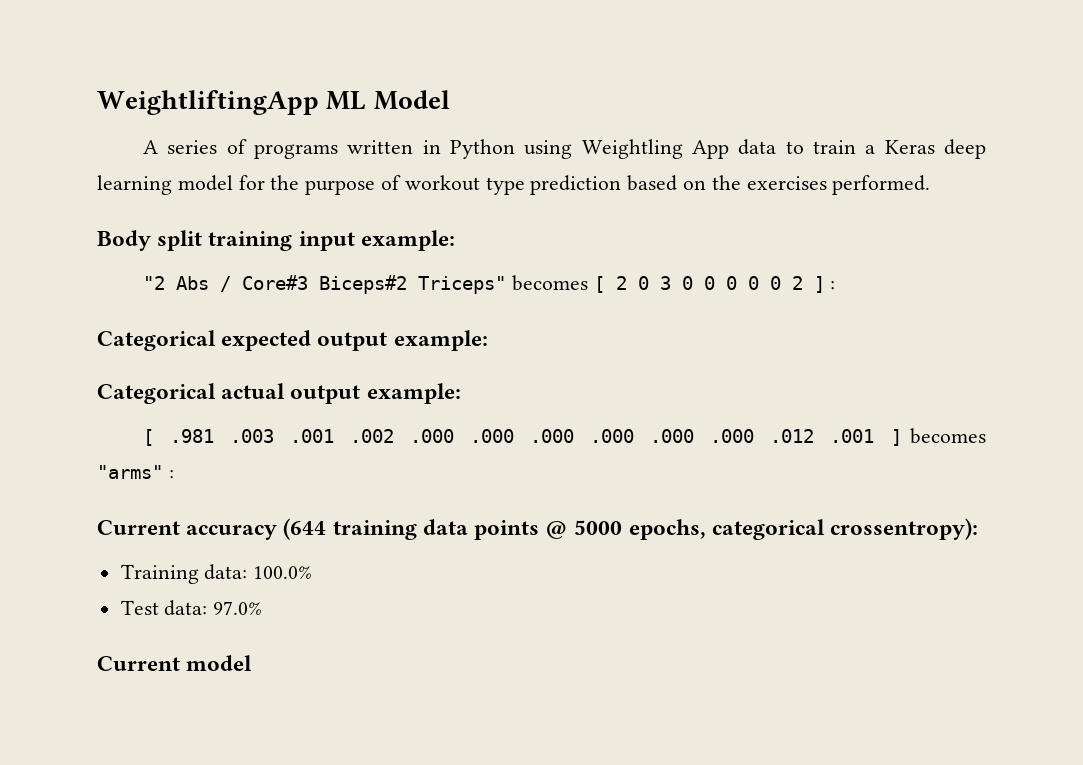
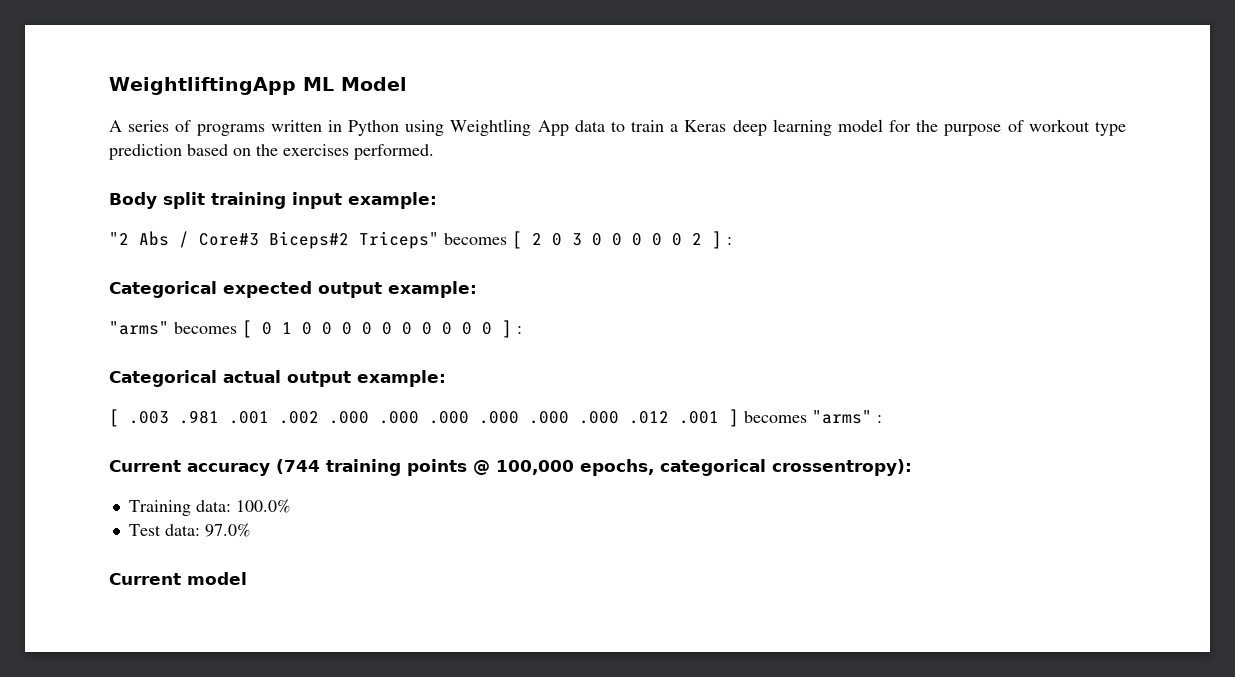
+ "arms" becomes [ 0 1 0 0 0 0 0 0 0 0 0 0 ] :
- [ .981 .003 .001 .002 .000 .000 .000 .000 .000 .000 .012 .001 ] becomes "arms" :
+ [ .003 .981 .001 .002 .000 .000 .000 .000 .000 .000 .012 .001 ] becomes "arms" :
- Current accuracy (644 training data points @ 5000 epochs, categorical crossentropy):
+ Current accuracy (744 training points @ 100,000 epochs, categorical crossentropy):

